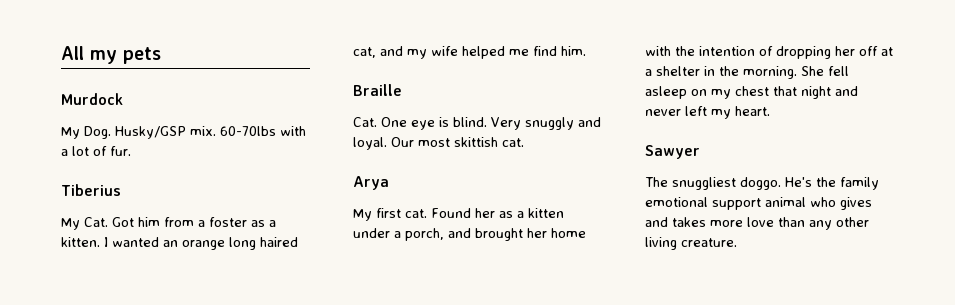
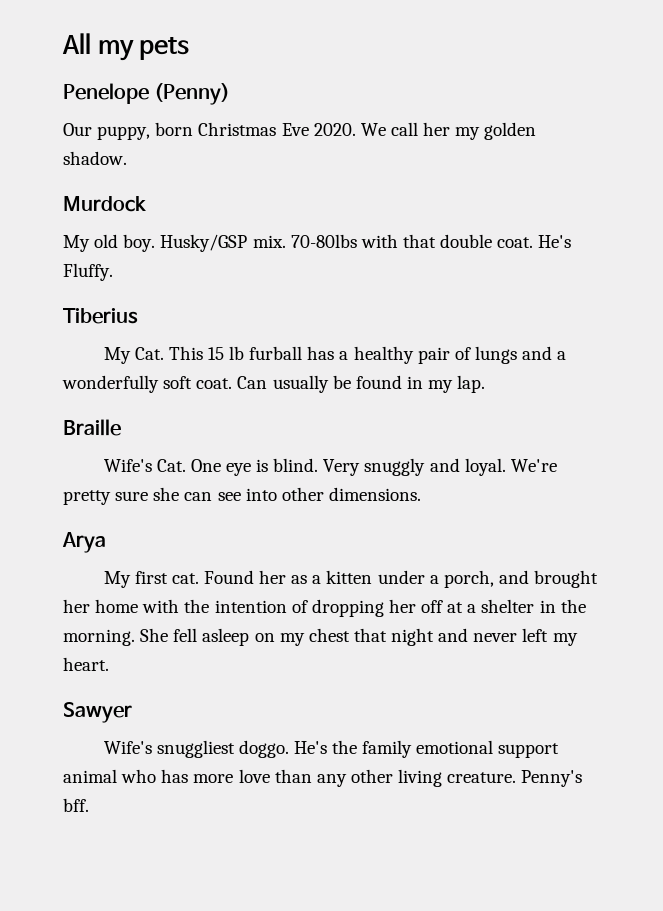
+ Penelope (Penny)
+ Our puppy, born Christmas Eve 2020. We call her my golden shadow.
  Murdock
- My Dog. Husky/GSP mix. 60-70lbs with a lot of fur.
+ My old boy. Husky/GSP mix. 70-80lbs with that double coat. He's Fluffy.
  Tiberius
- My Cat. Got him from a foster as a kitten. I wanted an orange long haired cat, and my wife helped me find him.
+ My Cat. This 15 lb furball has a healthy pair of lungs and a wonderfully soft coat. Can usually be found in my lap.
- Cat. One eye is blind.
+ Wife's Cat. One eye is blind.
- Our most skittish cat.
+ We're pretty sure she can see into other dimensions.
- The snuggliest doggo.
+ Wife's snuggliest doggo.
- He's the family emotional support animal who gives and takes more love than any other living creature.
+ He's the family emotional support animal who has more love than any other living creature.
+ Penny's bff.

